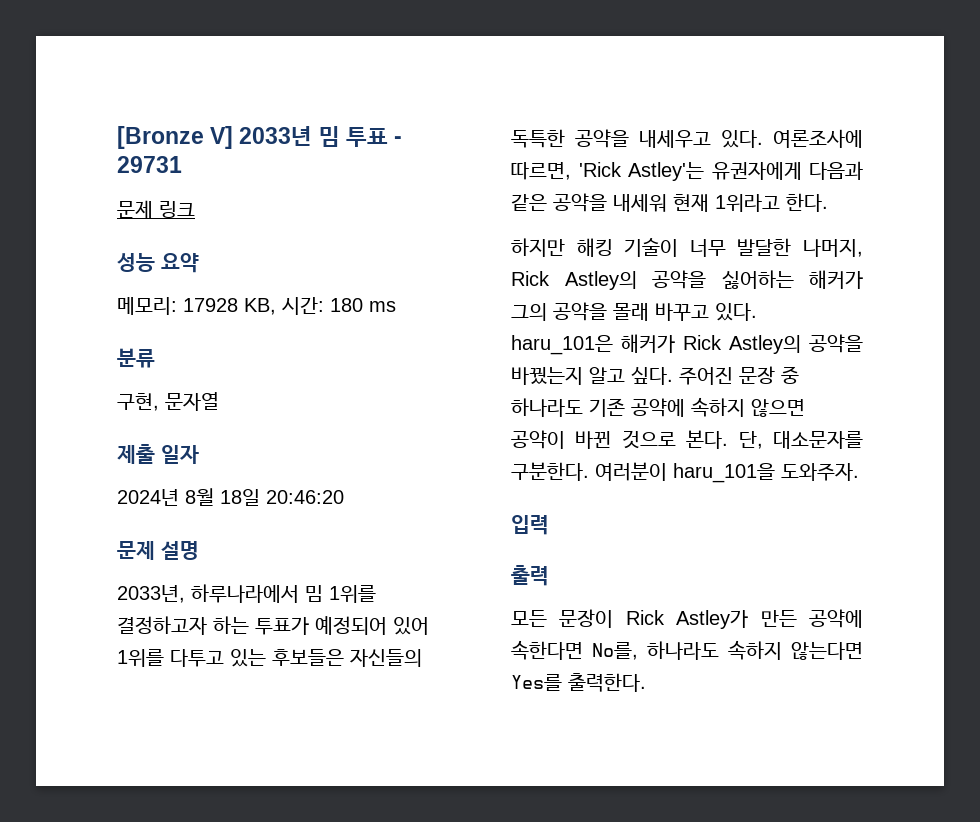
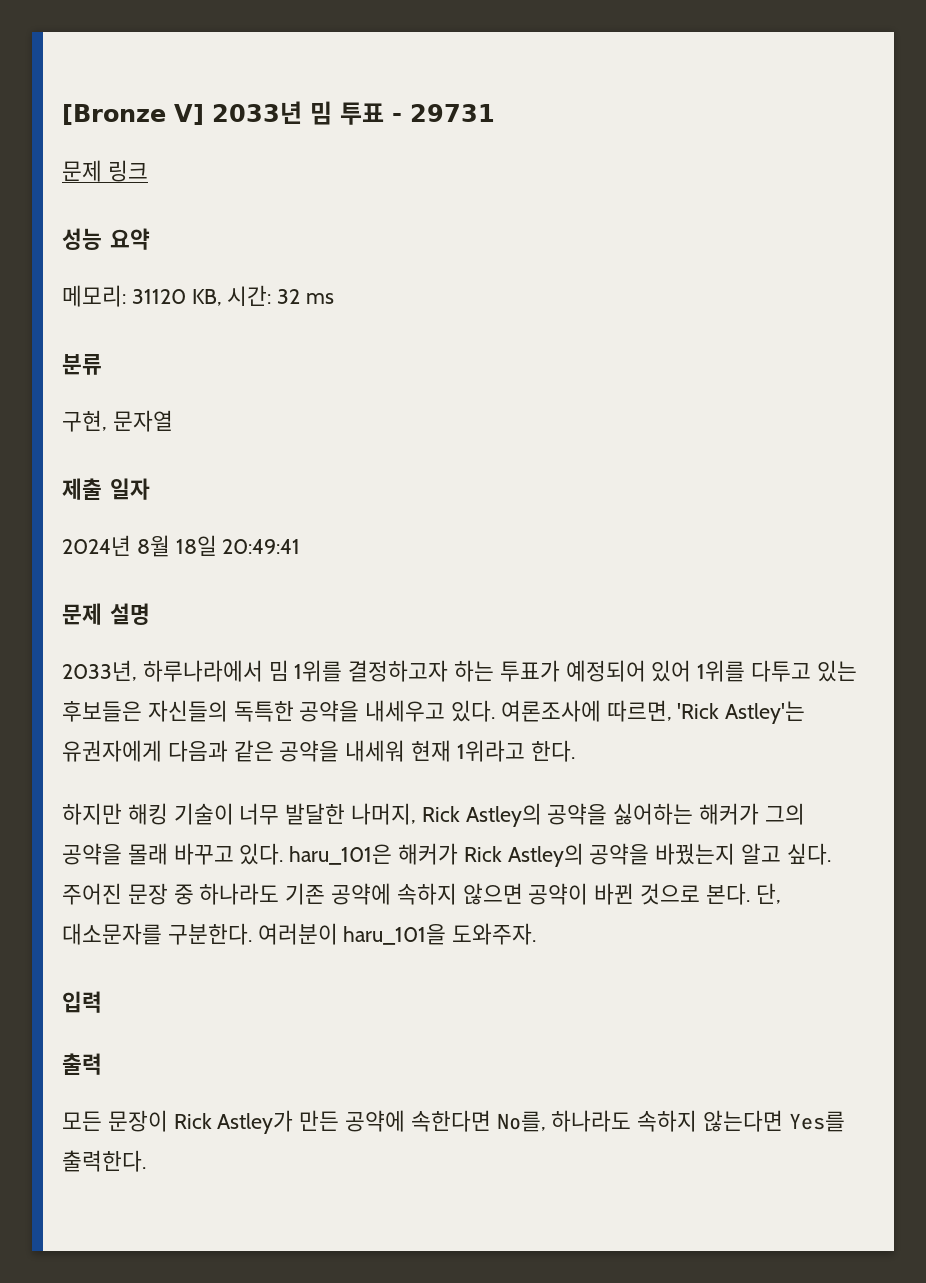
- 메모리: 17928 KB, 시간: 180 ms
+ 메모리: 31120 KB, 시간: 32 ms
- 2024년 8월 18일 20:46:20
+ 2024년 8월 18일 20:49:41

